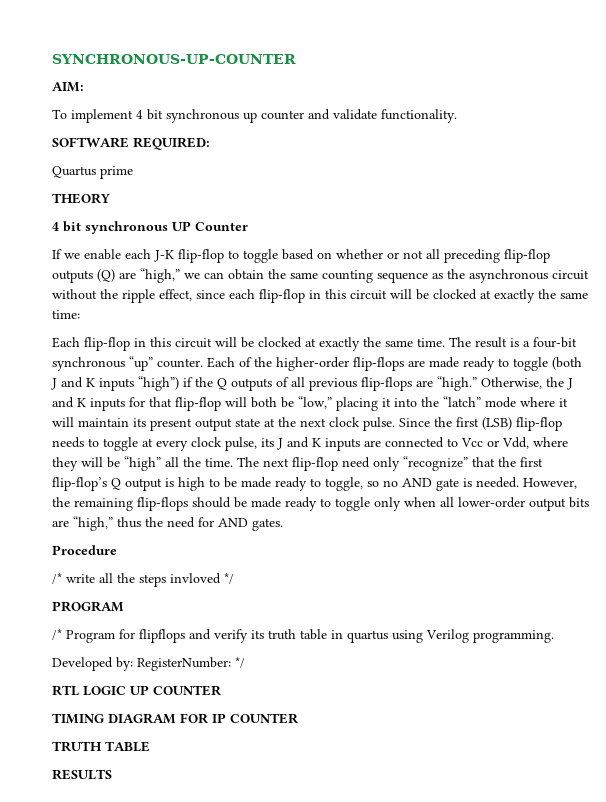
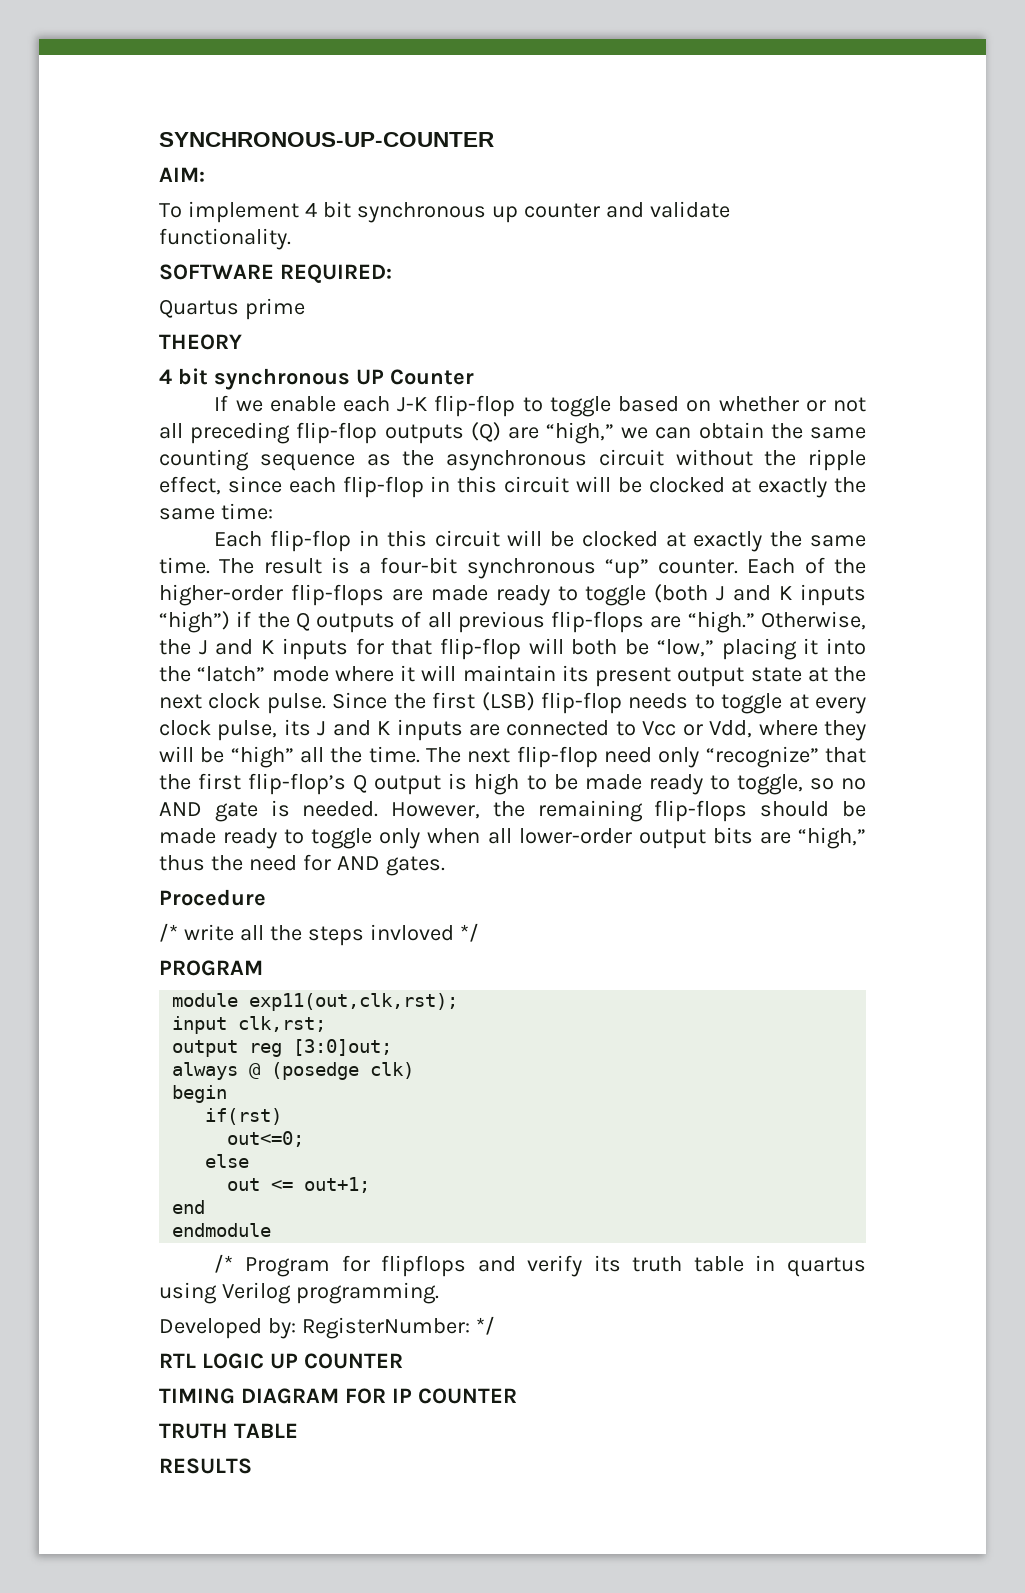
+ module exp11(out,clk,rst);
+ input clk,rst;
+ output reg [3:0]out;
+ always @ (posedge clk)
+ begin
+ if(rst)
+ out<=0;
+ else
+ out <= out+1;
+ end
+ endmodule

